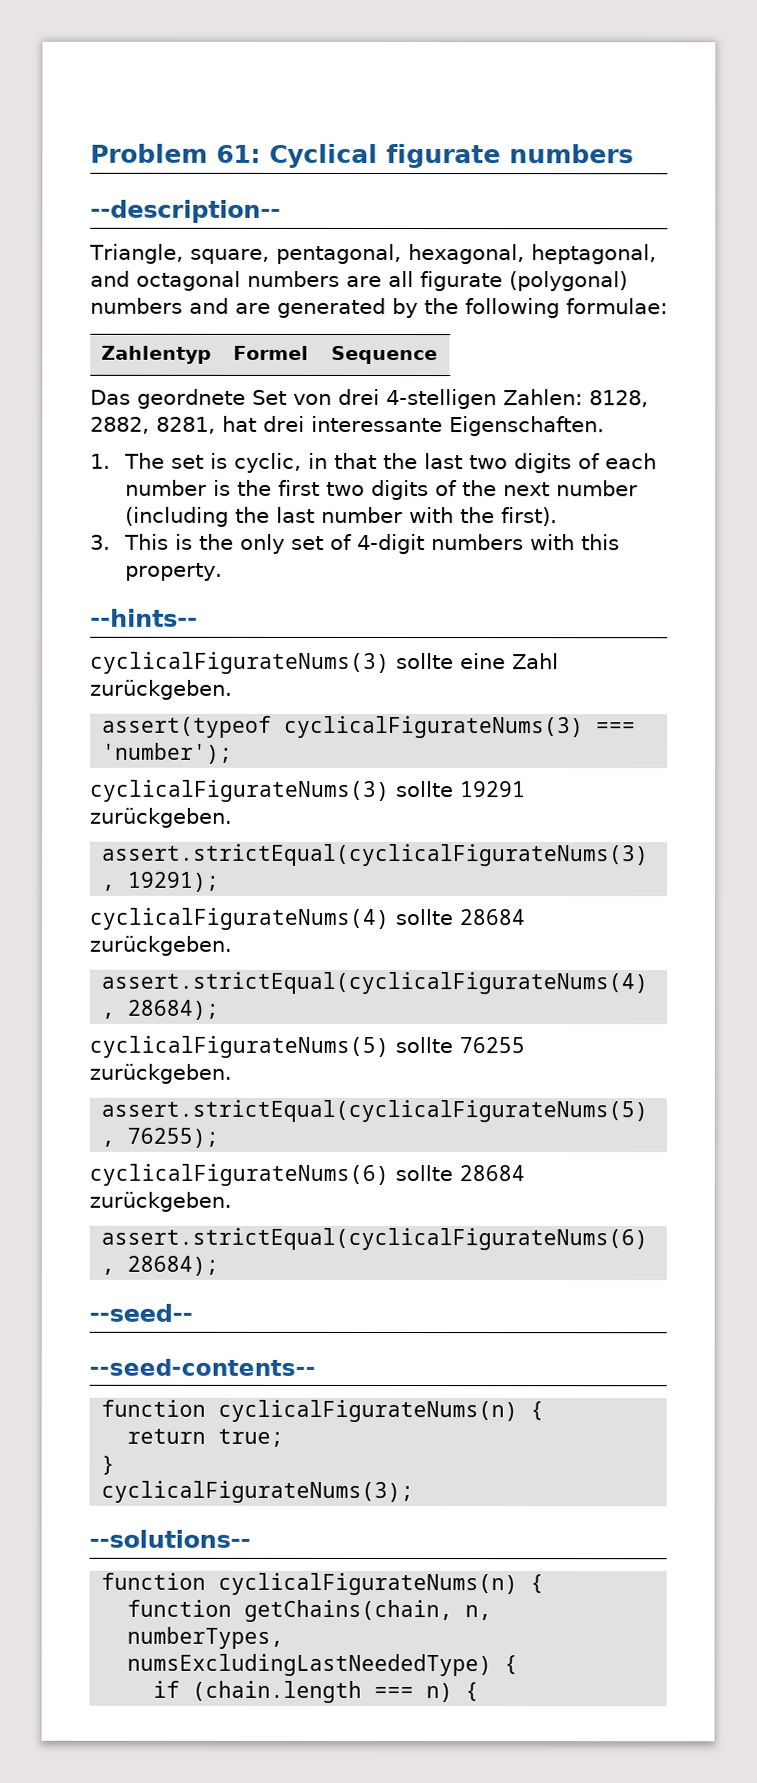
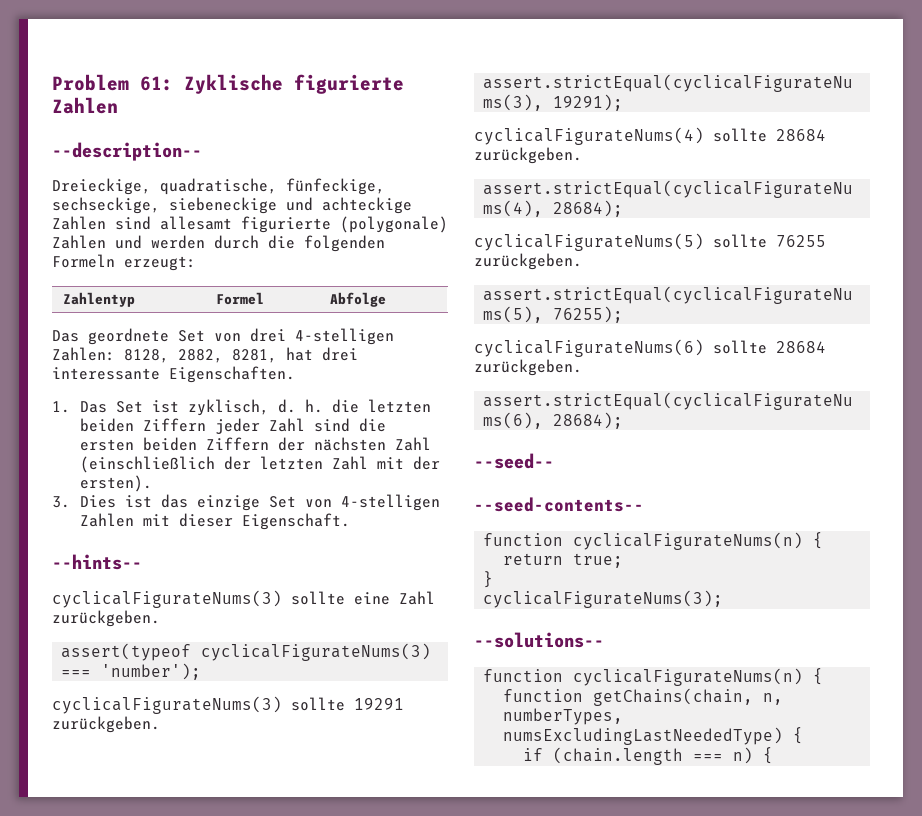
- Problem 61: Cyclical figurate numbers
+ Problem 61: Zyklische figurierte Zahlen
  --description--
- Triangle, square, pentagonal, hexagonal, heptagonal, and octagonal numbers are all figurate (polygonal) numbers and are generated by the following formulae:
+ Dreieckige, quadratische, fünfeckige, sechseckige, siebeneckige und achteckige Zahlen sind allesamt figurierte (polygonale) Zahlen und werden durch die folgenden Formeln erzeugt:
- Zahlentyp | Formel | Sequence
+ Zahlentyp | Formel | Abfolge
- 1. The set is cyclic, in that the last two digits of each number is the first two digits of the next number (including the last number with the first).
- 3. This is the only set of 4-digit numbers with this property.
+ 1. Das Set ist zyklisch, d. h. die letzten beiden Ziffern jeder Zahl sind die ersten beiden Ziffern der nächsten Zahl (einschließlich der letzten Zahl mit der ersten).
+ 3. Dies ist das einzige Set von 4-stelligen Zahlen mit dieser Eigenschaft.

